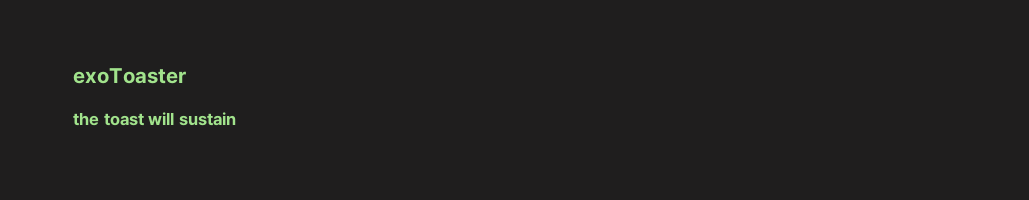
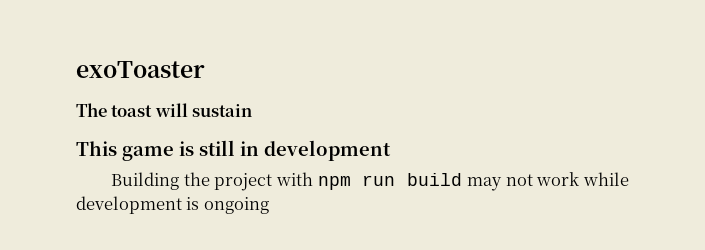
- the toast will sustain
+ The toast will sustain
+ This game is still in development
+ Building the project with npm run build may not work while development is ongoing

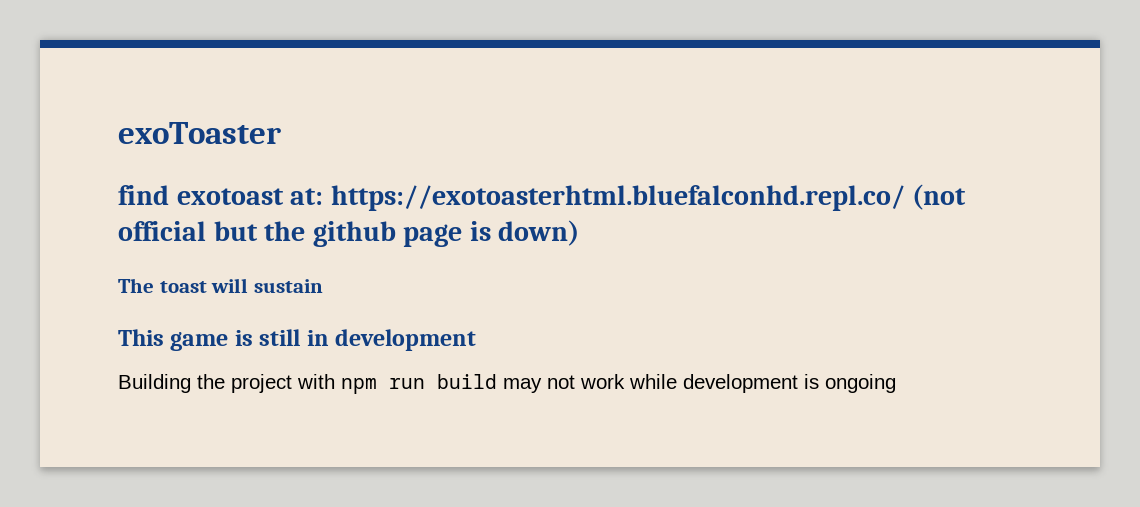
+ find exotoast at: https://exotoasterhtml.bluefalconhd.repl.co/ (not official but the github page is down)

